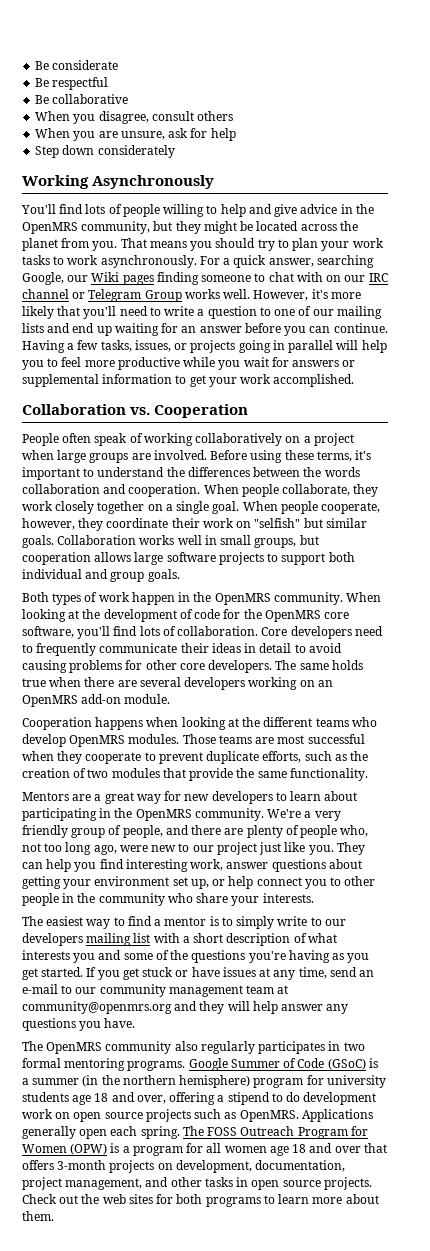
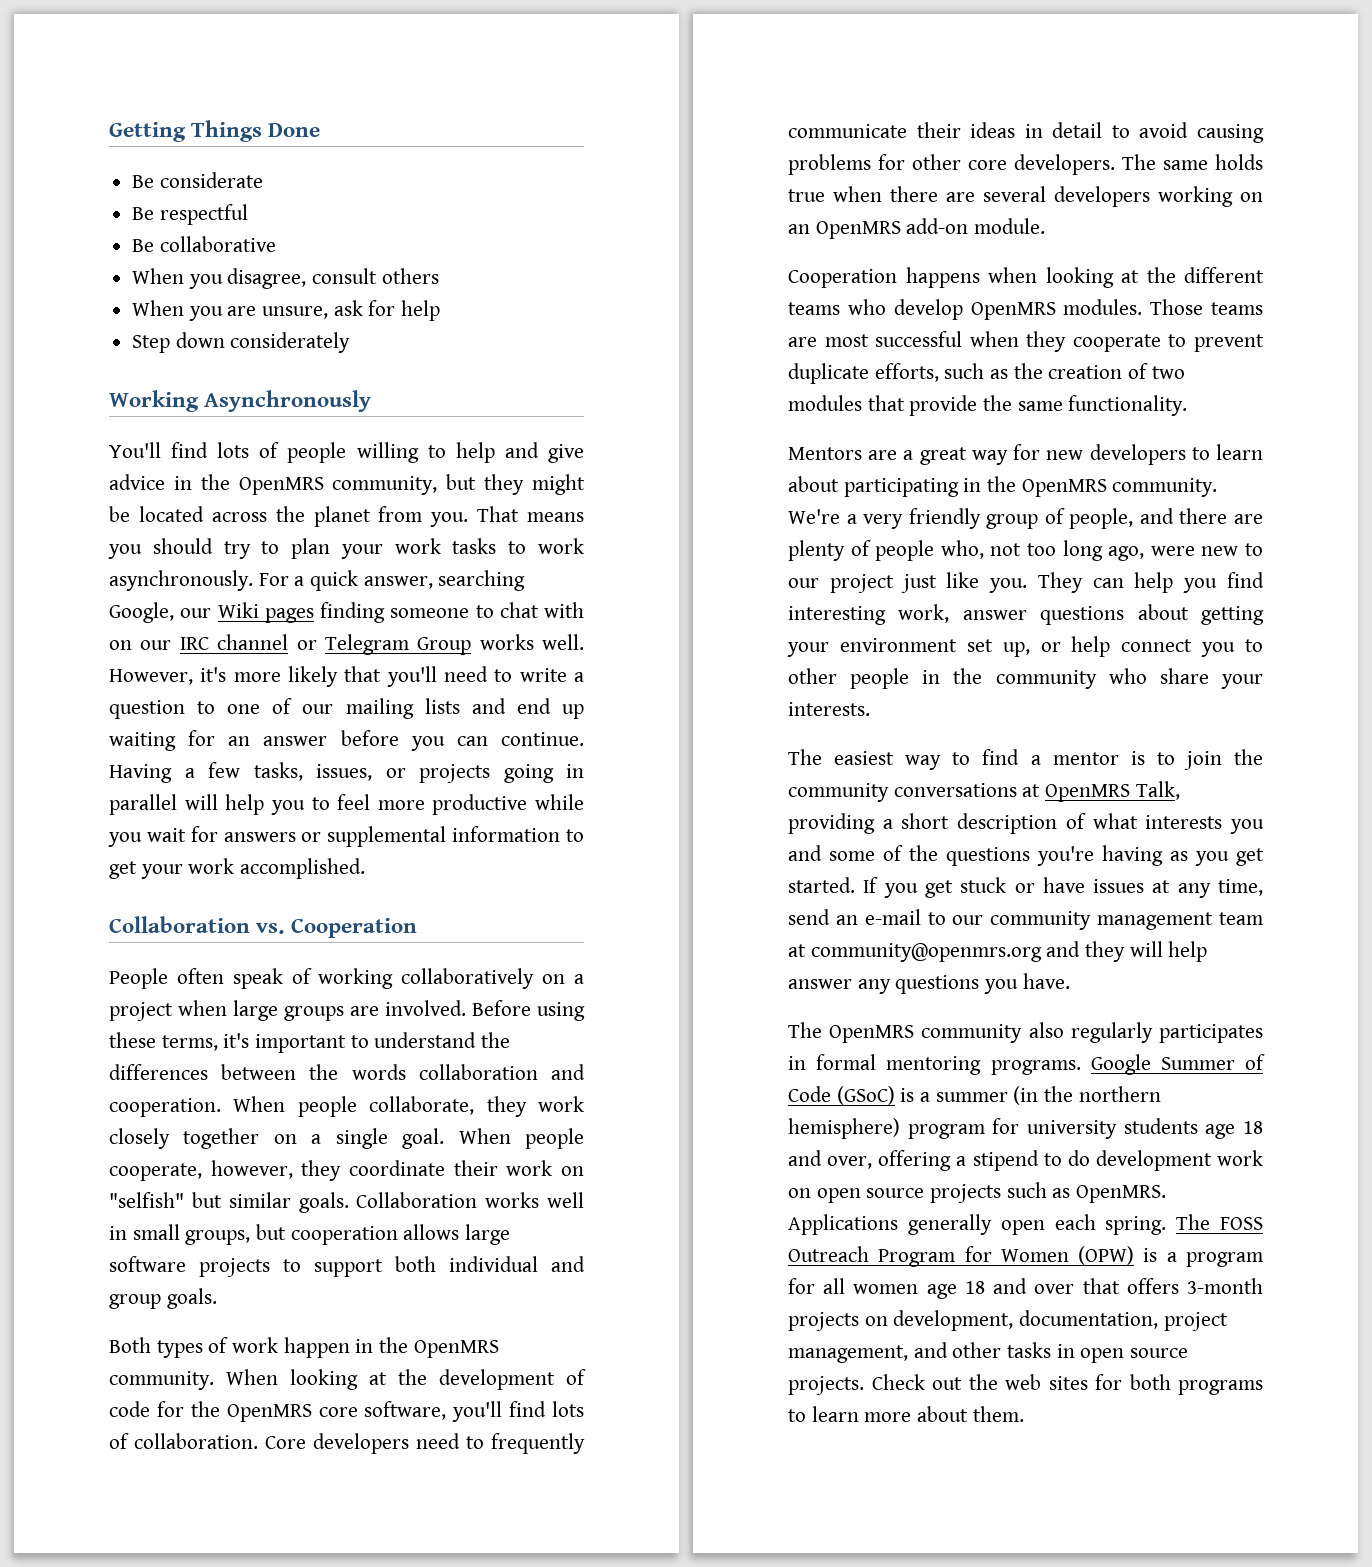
+ Getting Things Done
- The easiest way to find a mentor is to simply write to our developers mailing list with a short description of what interests you and some of the questions you're having as you get started.
+ The easiest way to find a mentor is to join the community conversations at OpenMRS Talk, providing a short description of what interests you and some of the questions you're having as you get started.
- The OpenMRS community also regularly participates in two formal mentoring programs.
+ The OpenMRS community also regularly participates in formal mentoring programs.

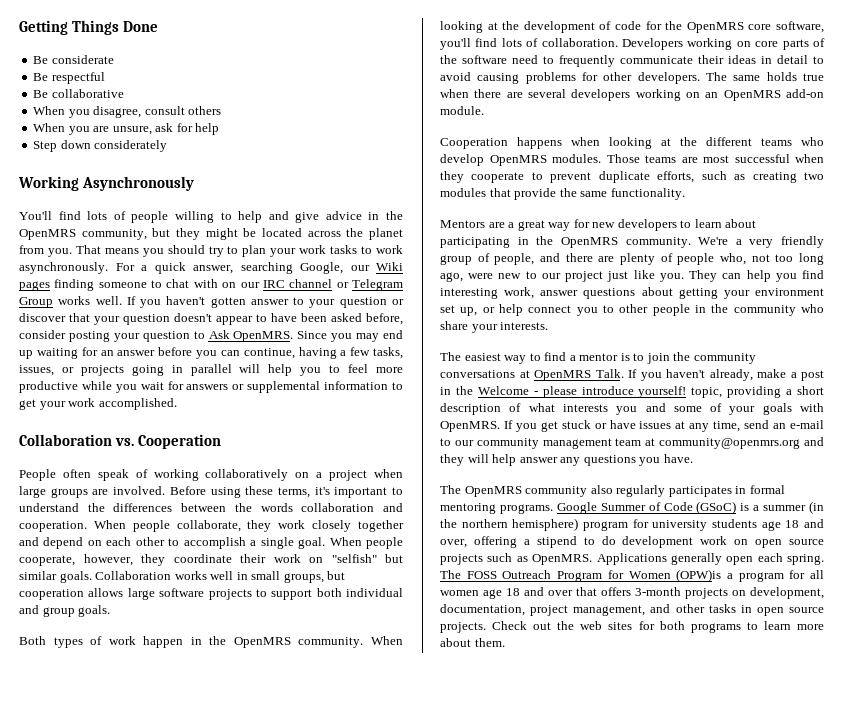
- However, it's more likely that you'll need to write a question to one of our mailing lists and end up waiting for an answer before you can continue. Having a few tasks, issues, or projects going in parallel will help you to feel more productive while you wait for answers or supplemental information to get your work accomplished.
+ If you haven't gotten answer to your question or discover that your question doesn't appear to have been asked before, consider posting your question to Ask OpenMRS. Since you may end up waiting for an answer before you can continue, having a few tasks, issues, or projects going in parallel will help you to feel more productive while you wait for answers or supplemental information to get your work accomplished.
- When people collaborate, they work closely together on a single goal.
+ When people collaborate, they work closely together and depend on each other to accomplish a single goal.
- Core developers need to frequently communicate their ideas in detail to avoid causing problems for other core developers.
+ Developers working on core parts of the software need to frequently communicate their ideas in detail to avoid causing problems for other developers.
- Those teams are most successful when they cooperate to prevent duplicate efforts, such as the creation of two modules that provide the same functionality.
+ Those teams are most successful when they cooperate to prevent duplicate efforts, such as creating two modules that provide the same functionality.
- The easiest way to find a mentor is to join the community conversations at OpenMRS Talk, providing a short description of what interests you and some of the questions you're having as you get started.
+ The easiest way to find a mentor is to join the community conversations at OpenMRS Talk. If you haven't already, make a post in the Welcome - please introduce yourself! topic, providing a short description of what interests you and some of your goals with OpenMRS.
- The FOSS Outreach Program for Women (OPW) is a program for all women age 18 and over that offers 3-month projects on development, documentation, project management, and other tasks in open source projects.
+ The FOSS Outreach Program for Women (OPW)is a program for all women age 18 and over that offers 3-month projects on development, documentation, project management, and other tasks in open source projects.

